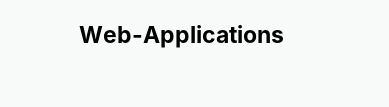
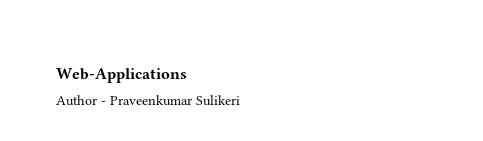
+ Author - Praveenkumar Sulikeri

